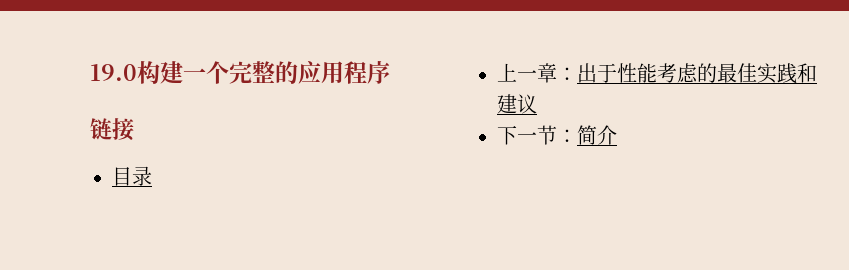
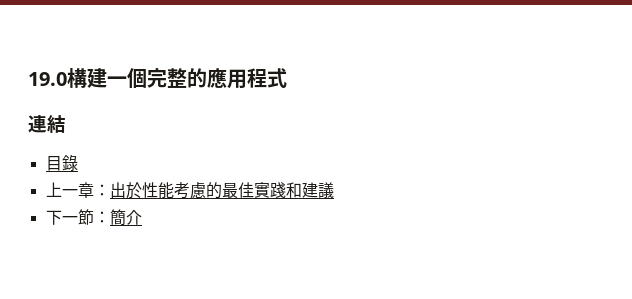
- 19.0构建一个完整的应用程序
- 链接
+ 19.0構建一個完整的應用程式
+ 連結
- 目录
+ 目錄
- 上一章：出于性能考虑的最佳实践和建议
+ 上一章：出於性能考慮的最佳實踐和建議
- 下一节：简介
+ 下一節：簡介

